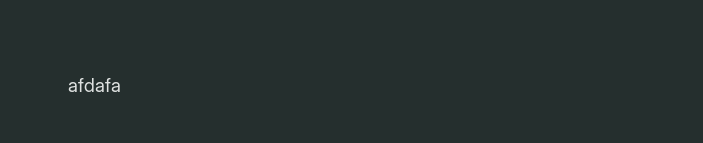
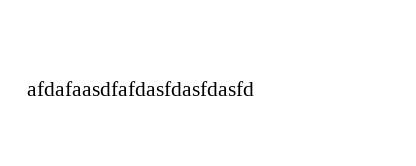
- afdafa
+ afdafaasdfafdasfdasfdasfd

